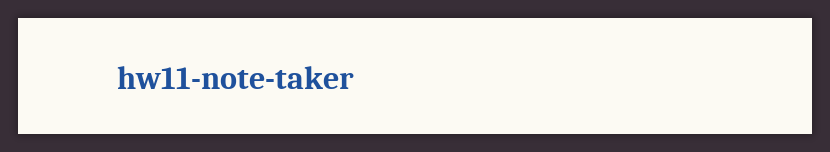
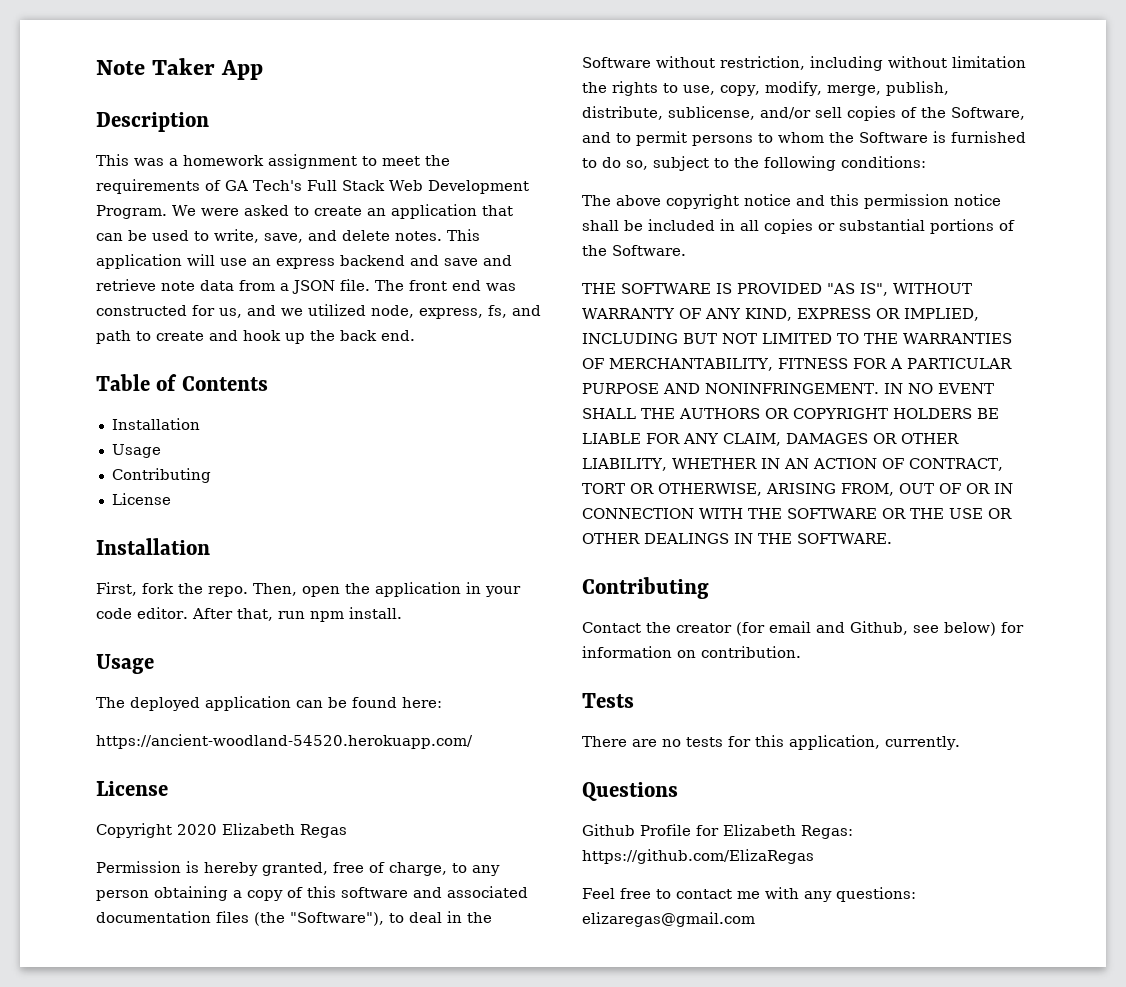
- hw11-note-taker
+ Note Taker App
+ Description
+ This was a homework assignment to meet the requirements of GA Tech's Full Stack Web Development Program. We were asked to create an application that can be used to write, save, and delete notes. This application will use an express backend and save and retrieve note data from a JSON file. The front end was constructed for us, and we utilized node, express, fs, and path to create and hook up the back end.
+ Table of Contents
+ Installation
+ Usage
+ Contributing
+ License
+ Installation
+ First, fork the repo. Then, open the application in your code editor. After that, run npm install.
+ Usage
+ The deployed application can be found here:
+ https://ancient-woodland-54520.herokuapp.com/
+ License
+ Copyright 2020 Elizabeth Regas
+ Permission is hereby granted, free of charge, to any person obtaining a copy of this software and associated documentation files (the "Software"), to deal in the Software without restriction, including without limitation the rights to use, copy, modify, merge, publish, distribute, sublicense, and/or sell copies of the Software, and to permit persons to whom the Software is furnished to do so, subject to the following conditions:
+ The above copyright notice and this permission notice shall be included in all copies or substantial portions of the Software.
+ THE SOFTWARE IS PROVIDED "AS IS", WITHOUT WARRANTY OF ANY KIND, EXPRESS OR IMPLIED, INCLUDING BUT NOT LIMITED TO THE WARRANTIES OF MERCHANTABILITY, FITNESS FOR A PARTICULAR PURPOSE AND NONINFRINGEMENT. IN NO EVENT SHALL THE AUTHORS OR COPYRIGHT HOLDERS BE LIABLE FOR ANY CLAIM, DAMAGES OR OTHER LIABILITY, WHETHER IN AN ACTION OF CONTRACT, TORT OR OTHERWISE, ARISING FROM, OUT OF OR IN CONNECTION WITH THE SOFTWARE OR THE USE OR OTHER DEALINGS IN THE SOFTWARE.
+ Contributing
+ Contact the creator (for email and Github, see below) for information on contribution.
+ Tests
+ There are no tests for this application, currently.
+ Questions
+ Github Profile for Elizabeth Regas: https://github.com/ElizaRegas
+ Feel free to contact me with any questions: elizaregas@gmail.com

